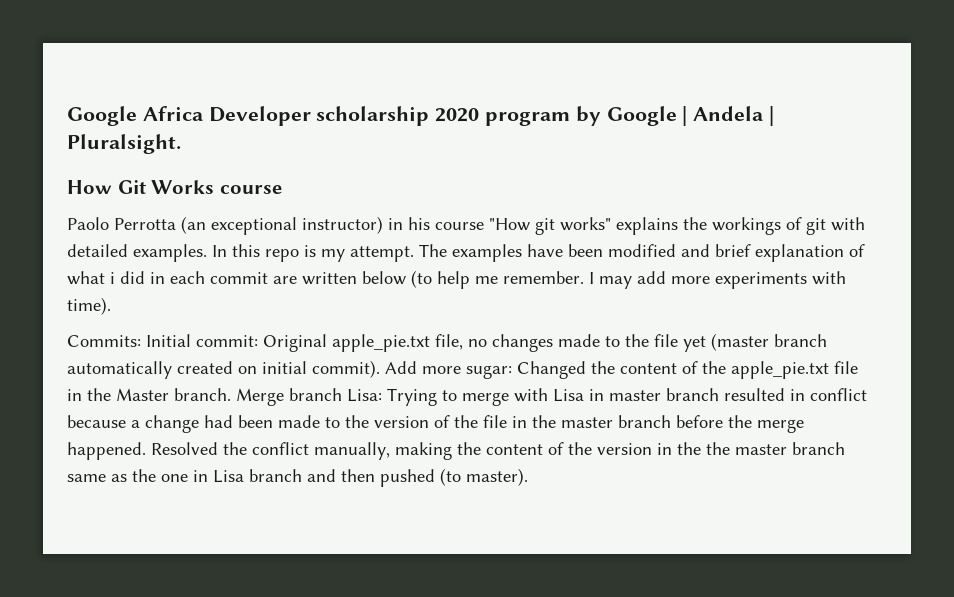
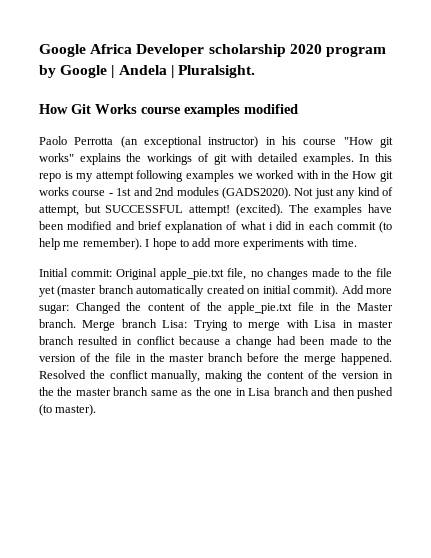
- How Git Works course
+ How Git Works course examples modified
- In this repo is my attempt.
+ In this repo is my attempt following examples we worked with in the How git works course - 1st and 2nd modules (GADS2020). Not just any kind of attempt, but SUCCESSFUL attempt! (excited).
- The examples have been modified and brief explanation of what i did in each commit are written below (to help me remember. I may add more experiments with time).
- Commits: Initial commit: Original apple_pie.txt file, no changes made to the file yet (master branch automatically created on initial commit).
+ The examples have been modified and brief explanation of what i did in each commit (to help me remember). I hope to add more experiments with time.
+ Initial commit: Original apple_pie.txt file, no changes made to the file yet (master branch automatically created on initial commit).

